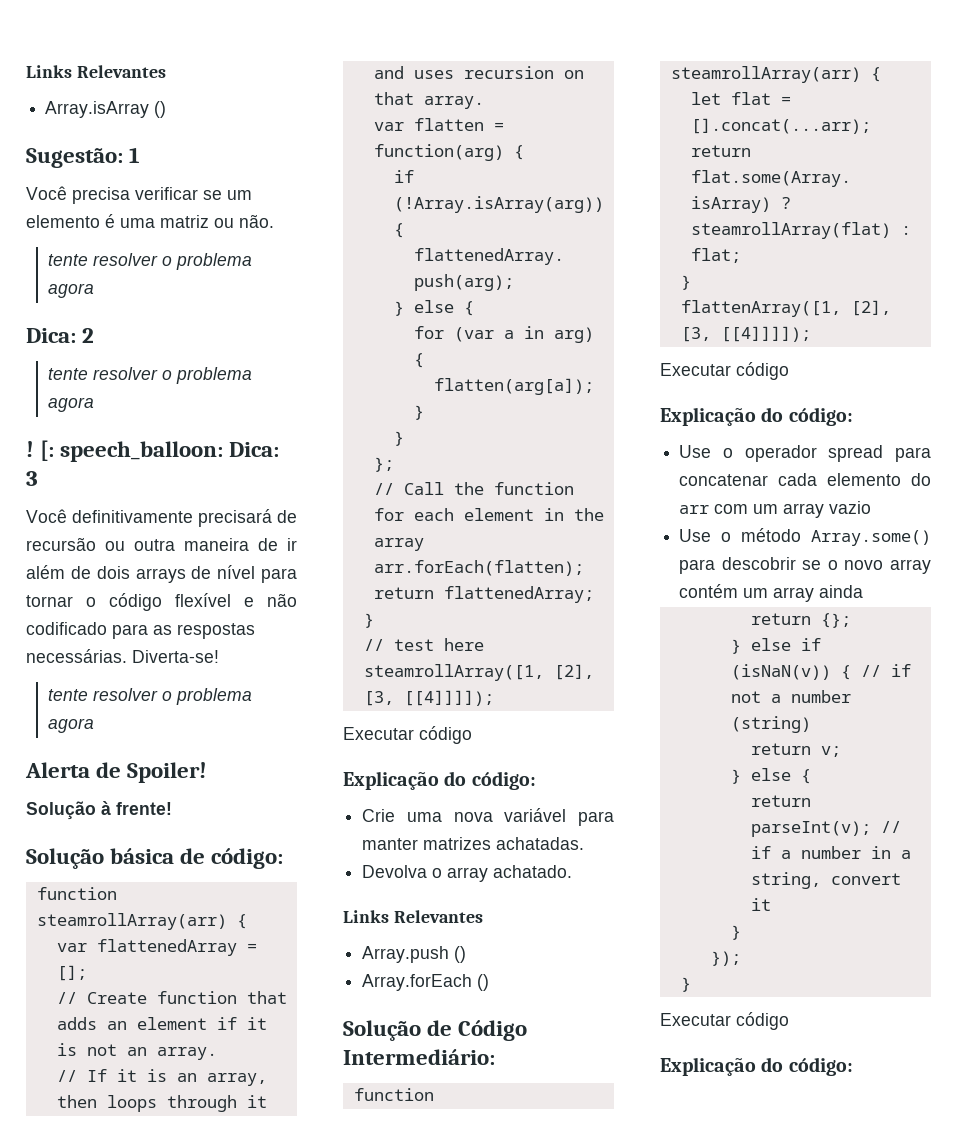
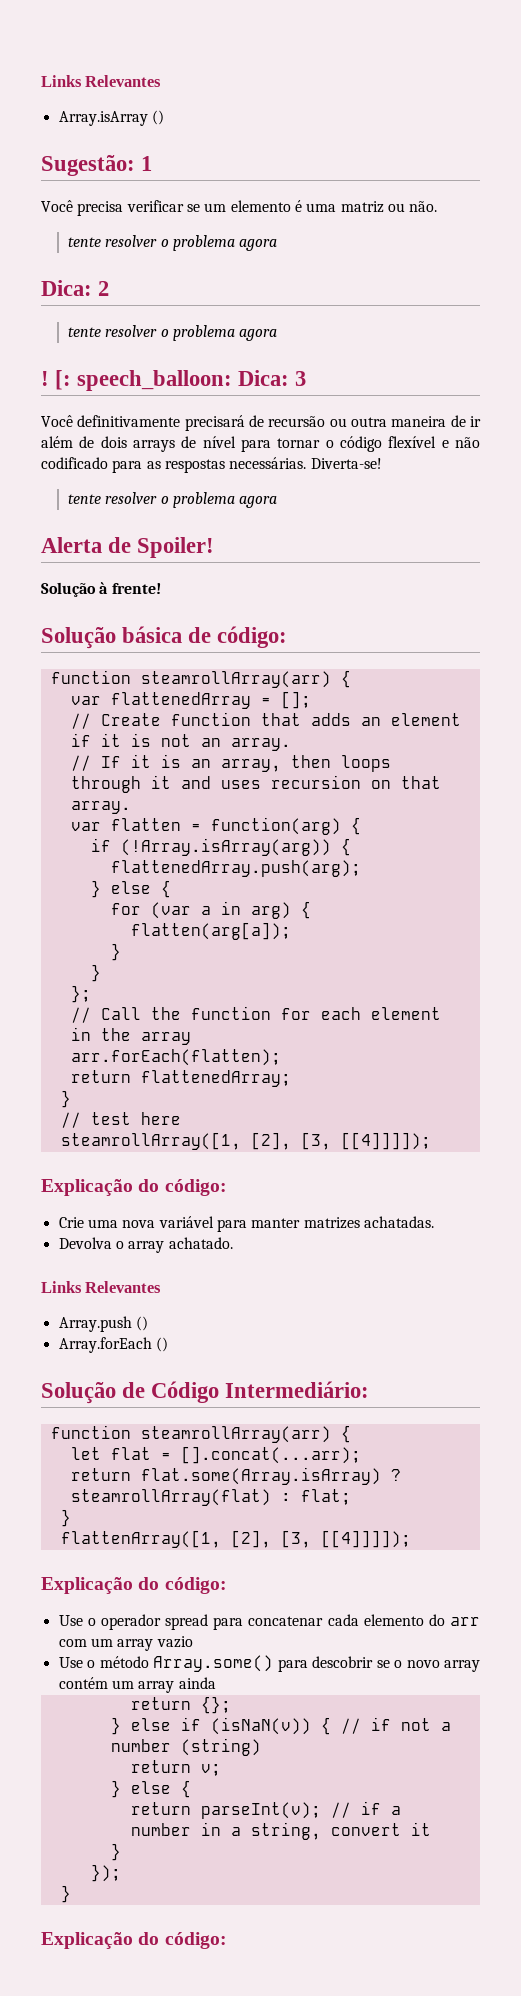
  steamrollArray([1, [2], [3, [[4]]]]);
- Executar código
  flattenArray([1, [2], [3, [[4]]]]);
- Executar código
  });
  }
- Executar código

